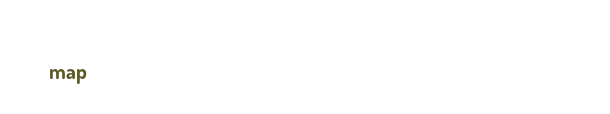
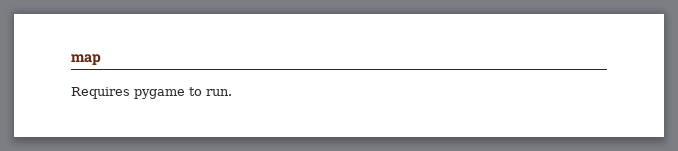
+ Requires pygame to run.

